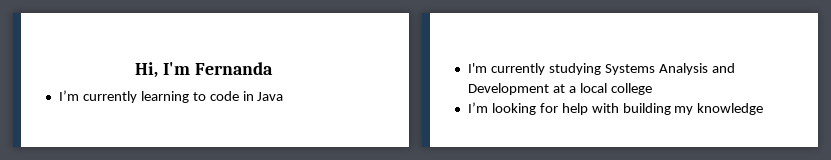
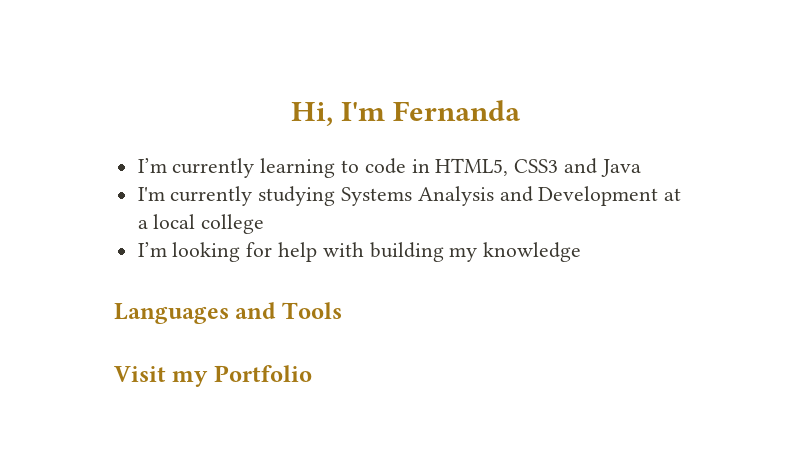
- I’m currently learning to code in Java
+ I’m currently learning to code in HTML5, CSS3 and Java
+ Languages and Tools
+ Visit my Portfolio

